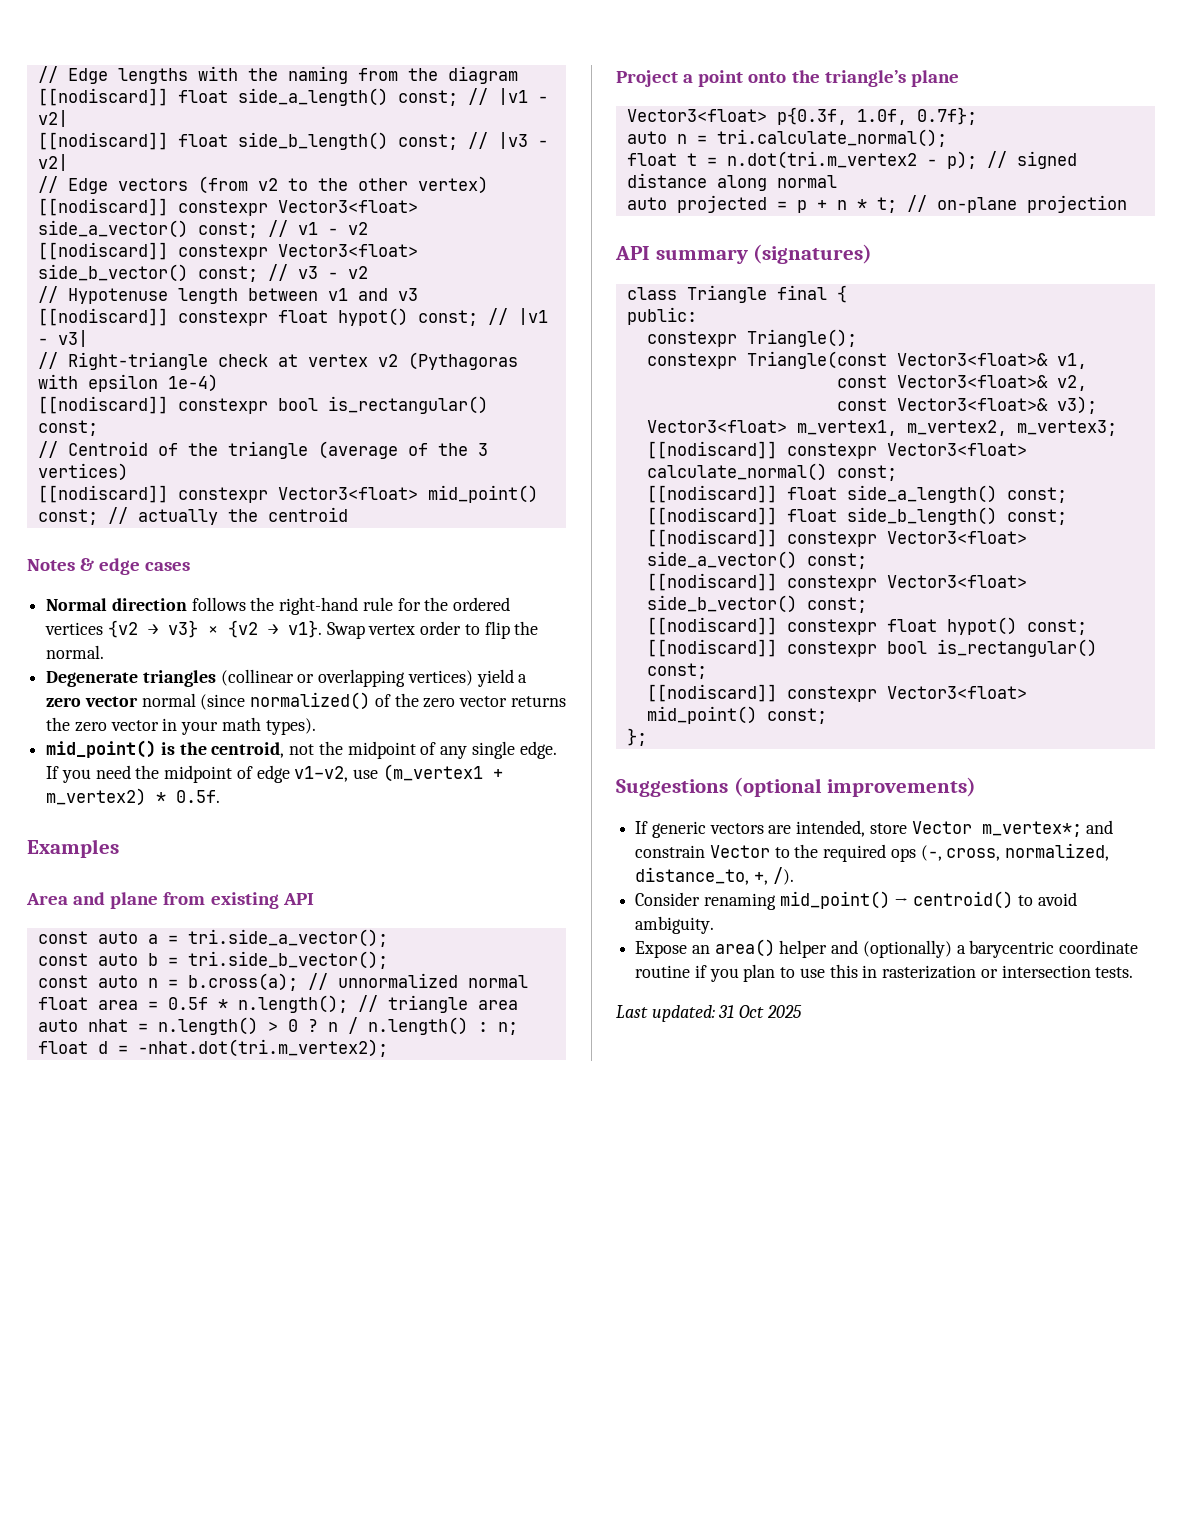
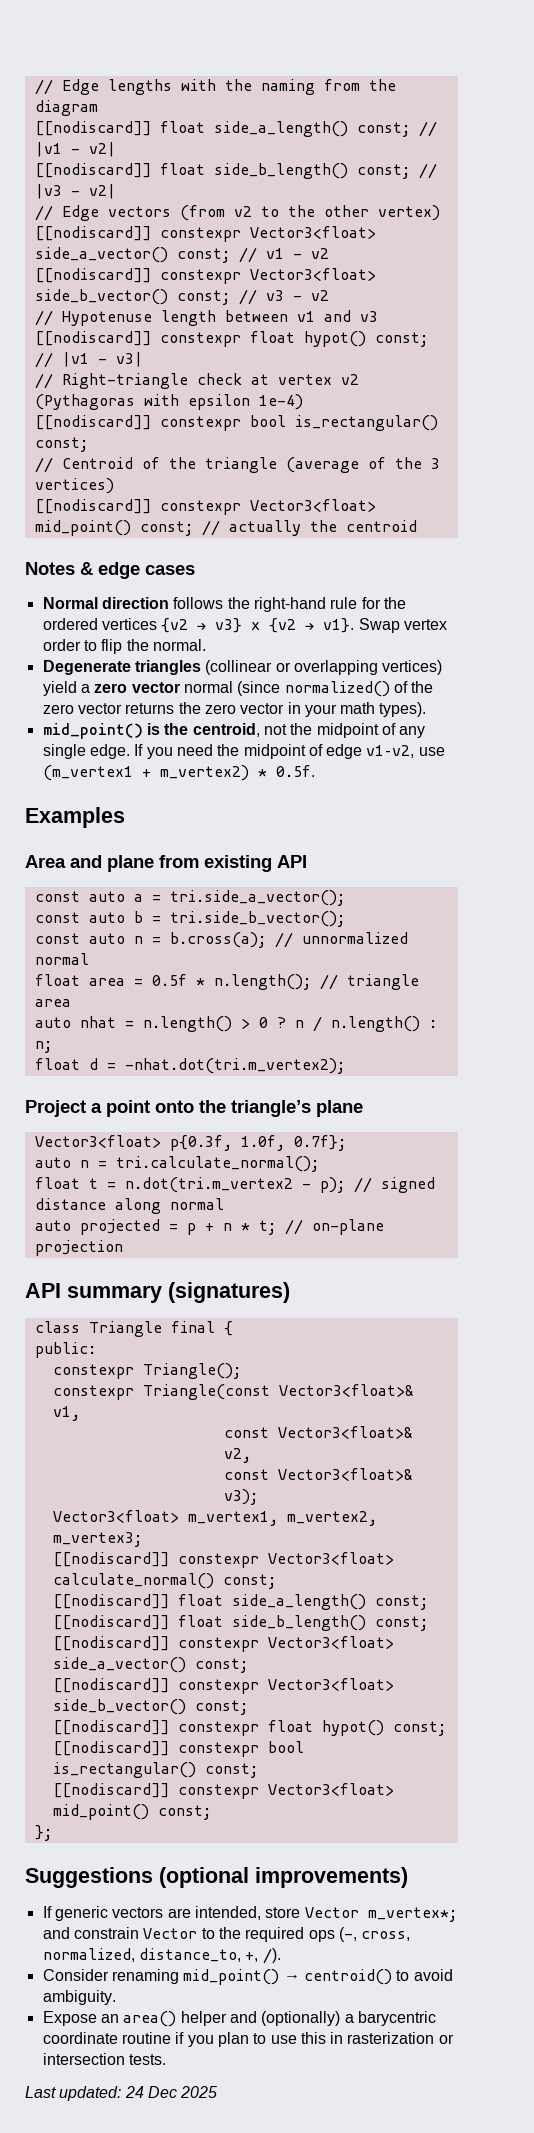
- Last updated: 31 Oct 2025
+ Last updated: 24 Dec 2025

